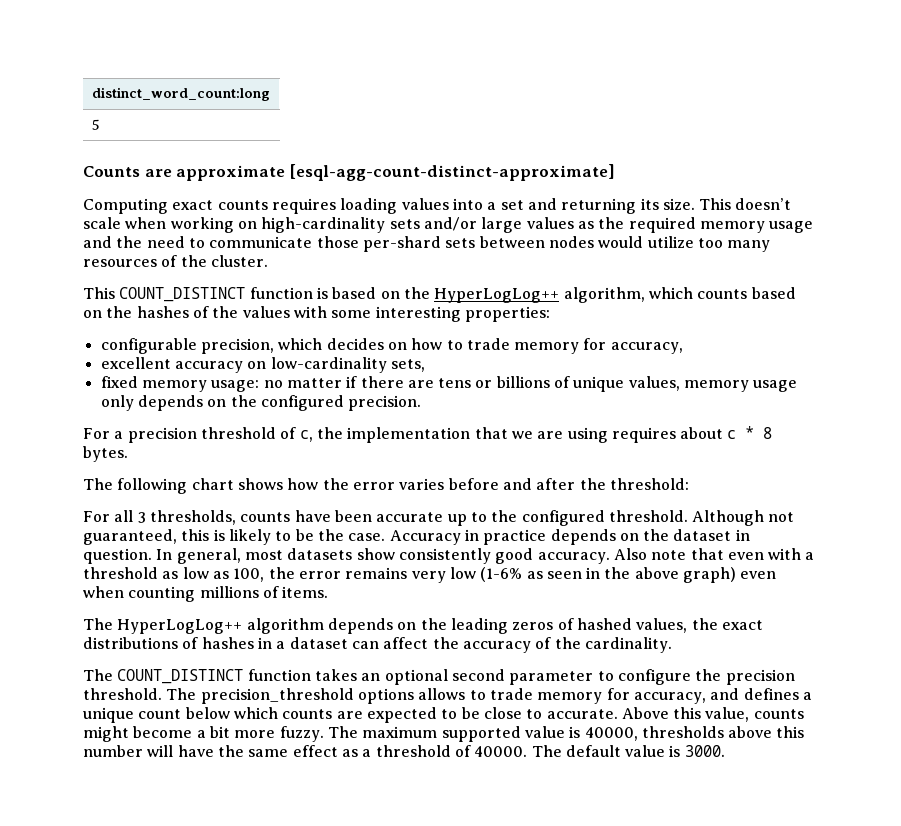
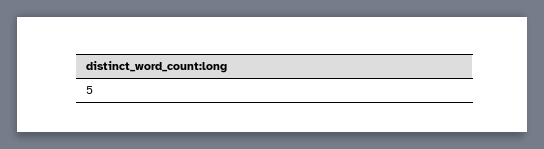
- Counts are approximate [esql-agg-count-distinct-approximate]
- Computing exact counts requires loading values into a set and returning its size. This doesn’t scale when working on high-cardinality sets and/or large values as the required memory usage and the need to communicate those per-shard sets between nodes would utilize too many resources of the cluster.
- This COUNT_DISTINCT function is based on the HyperLogLog++ algorithm, which counts based on the hashes of the values with some interesting properties:
- configurable precision, which decides on how to trade memory for accuracy,
- excellent accuracy on low-cardinality sets,
- fixed memory usage: no matter if there are tens or billions of unique values, memory usage only depends on the configured precision.
- For a precision threshold of c, the implementation that we are using requires about c * 8 bytes.
- The following chart shows how the error varies before and after the threshold:
- For all 3 thresholds, counts have been accurate up to the configured threshold. Although not guaranteed, this is likely to be the case. Accuracy in practice depends on the dataset in question. In general, most datasets show consistently good accuracy. Also note that even with a threshold as low as 100, the error remains very low (1-6% as seen in the above graph) even when counting millions of items.
- The HyperLogLog++ algorithm depends on the leading zeros of hashed values, the exact distributions of hashes in a dataset can affect the accuracy of the cardinality.
- The COUNT_DISTINCT function takes an optional second parameter to configure the precision threshold. The precision_threshold options allows to trade memory for accuracy, and defines a unique count below which counts are expected to be close to accurate. Above this value, counts might become a bit more fuzzy. The maximum supported value is 40000, thresholds above this number will have the same effect as a threshold of 40000. The default value is 3000.

